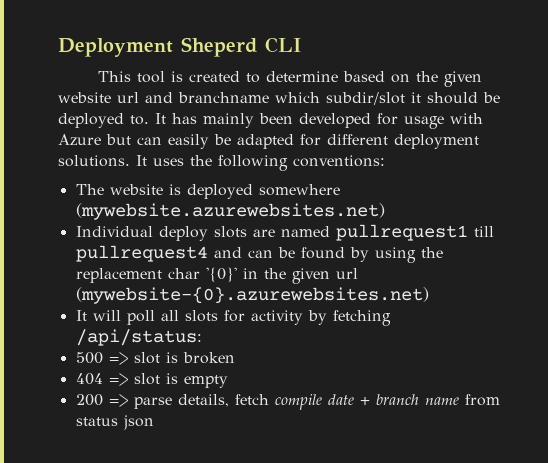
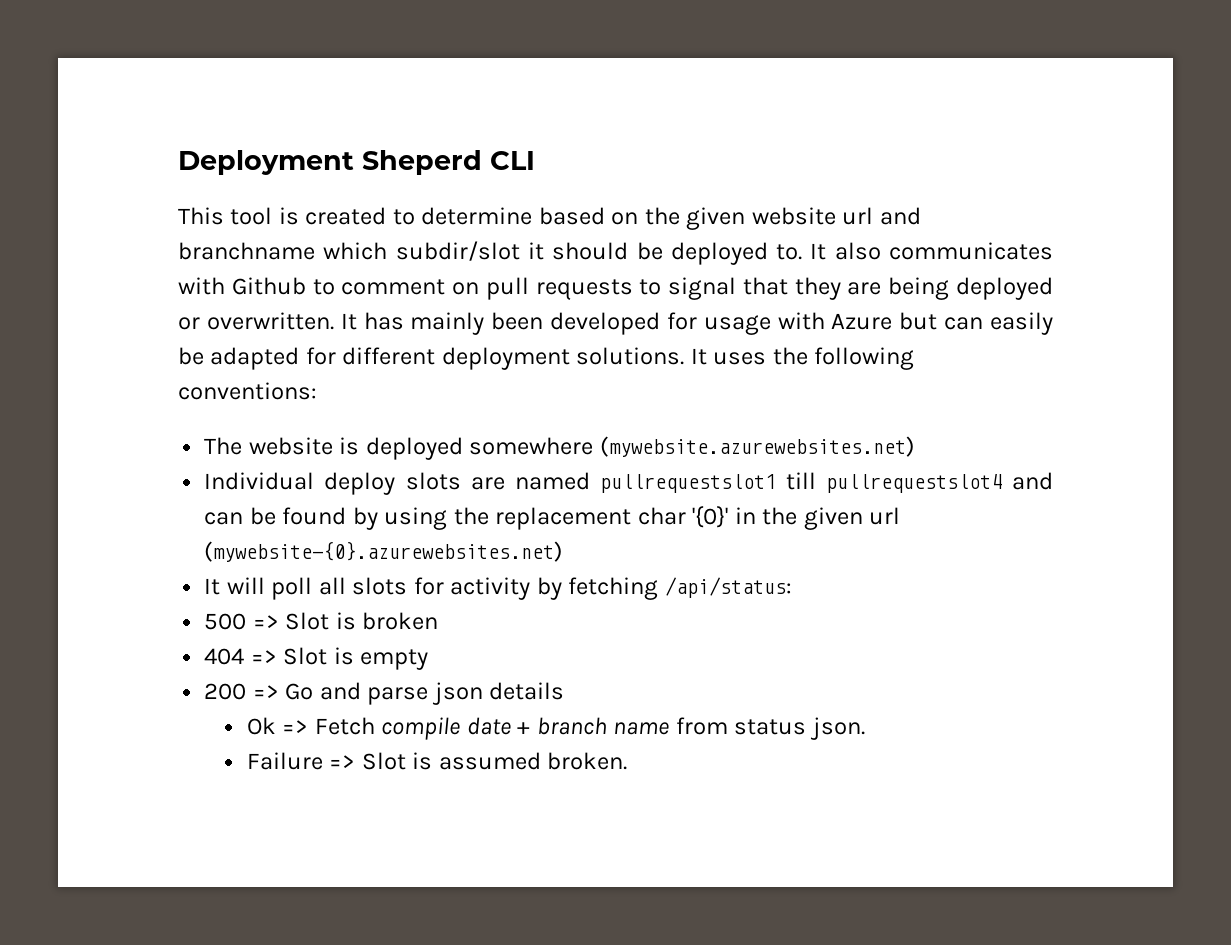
- It has mainly been developed for usage with Azure but can easily be adapted for different deployment solutions.
+ It also communicates with Github to comment on pull requests to signal that they are being deployed or overwritten. It has mainly been developed for usage with Azure but can easily be adapted for different deployment solutions.
- Individual deploy slots are named pullrequest1 till pullrequest4 and can be found by using the replacement char '{0}' in the given url (mywebsite-{0}.azurewebsites.net)
+ Individual deploy slots are named pullrequestslot1 till pullrequestslot4 and can be found by using the replacement char '{0}' in the given url (mywebsite-{0}.azurewebsites.net)
- 500 => slot is broken
+ 500 => Slot is broken
- 404 => slot is empty
+ 404 => Slot is empty
- 200 => parse details, fetch compile date + branch name from status json
+ 200 => Go and parse json details
+ Ok => Fetch compile date + branch name from status json.
+ Failure => Slot is assumed broken.

